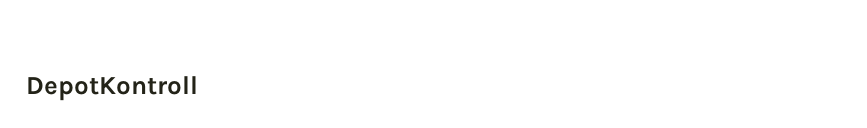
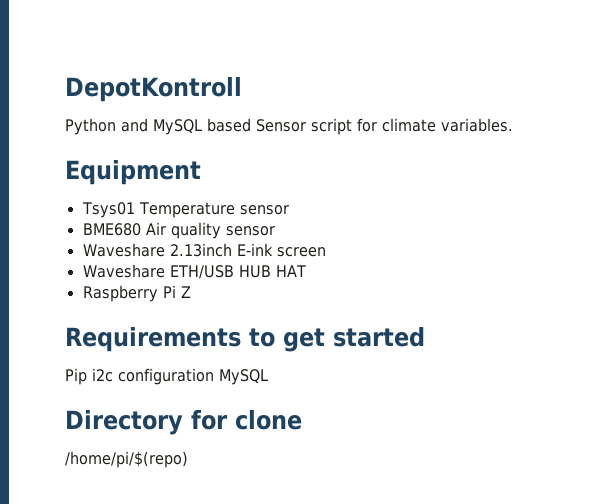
+ Python and MySQL based Sensor script for climate variables.
+ Equipment
+ Tsys01 Temperature sensor
+ BME680 Air quality sensor
+ Waveshare 2.13inch E-ink screen
+ Waveshare ETH/USB HUB HAT
+ Raspberry Pi Z
+ Requirements to get started
+ Pip i2c configuration MySQL
+ Directory for clone
+ /home/pi/$(repo)

